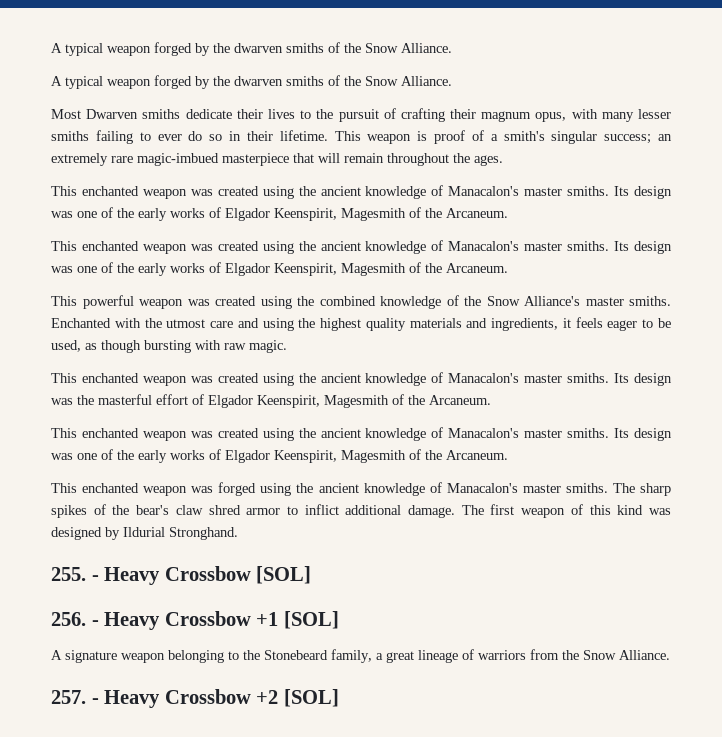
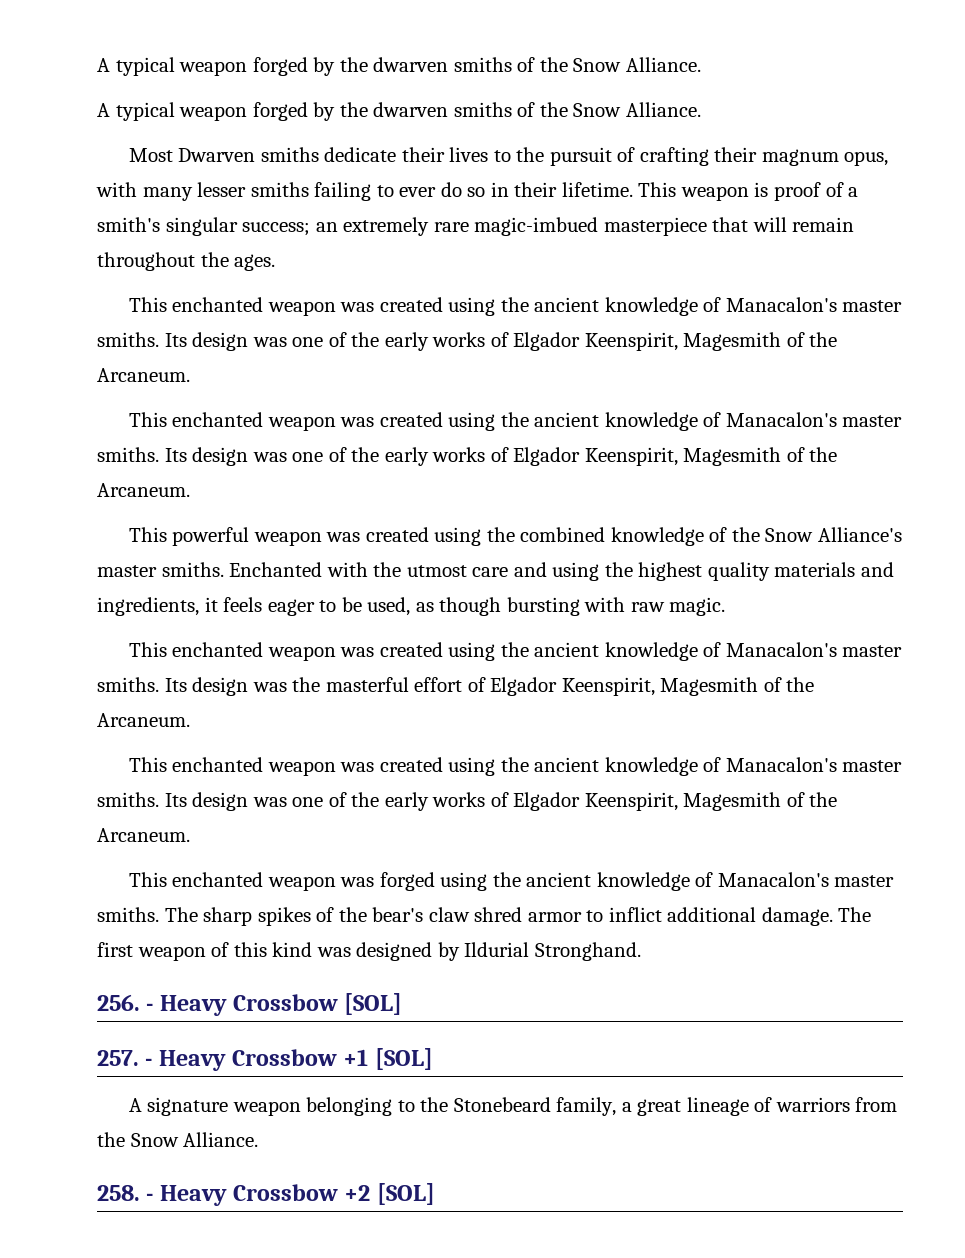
- 255. - Heavy Crossbow [SOL]
+ 256. - Heavy Crossbow [SOL]
- 256. - Heavy Crossbow +1 [SOL]
+ 257. - Heavy Crossbow +1 [SOL]
- 257. - Heavy Crossbow +2 [SOL]
+ 258. - Heavy Crossbow +2 [SOL]

